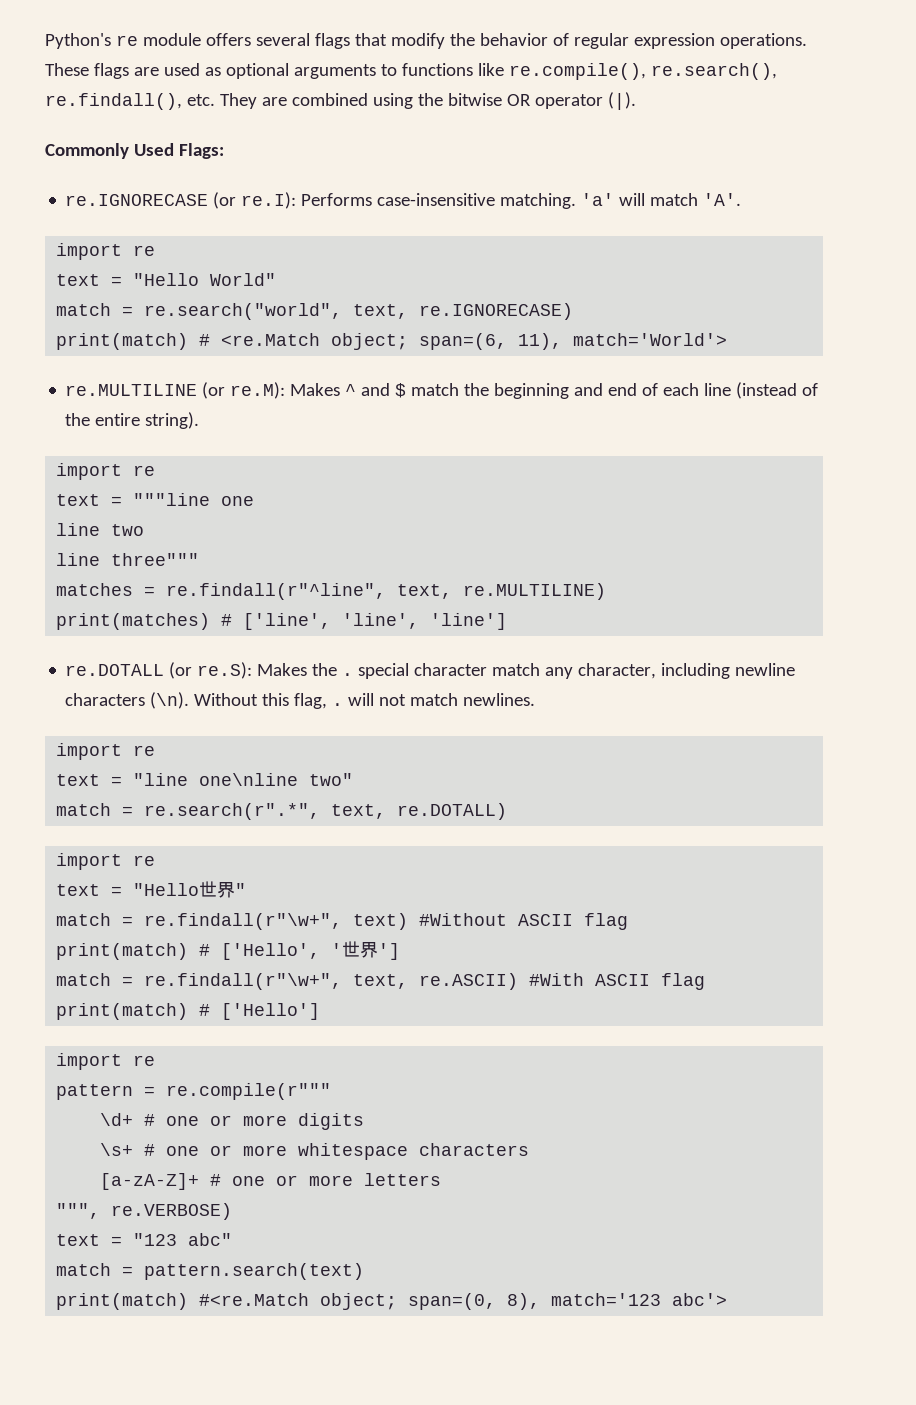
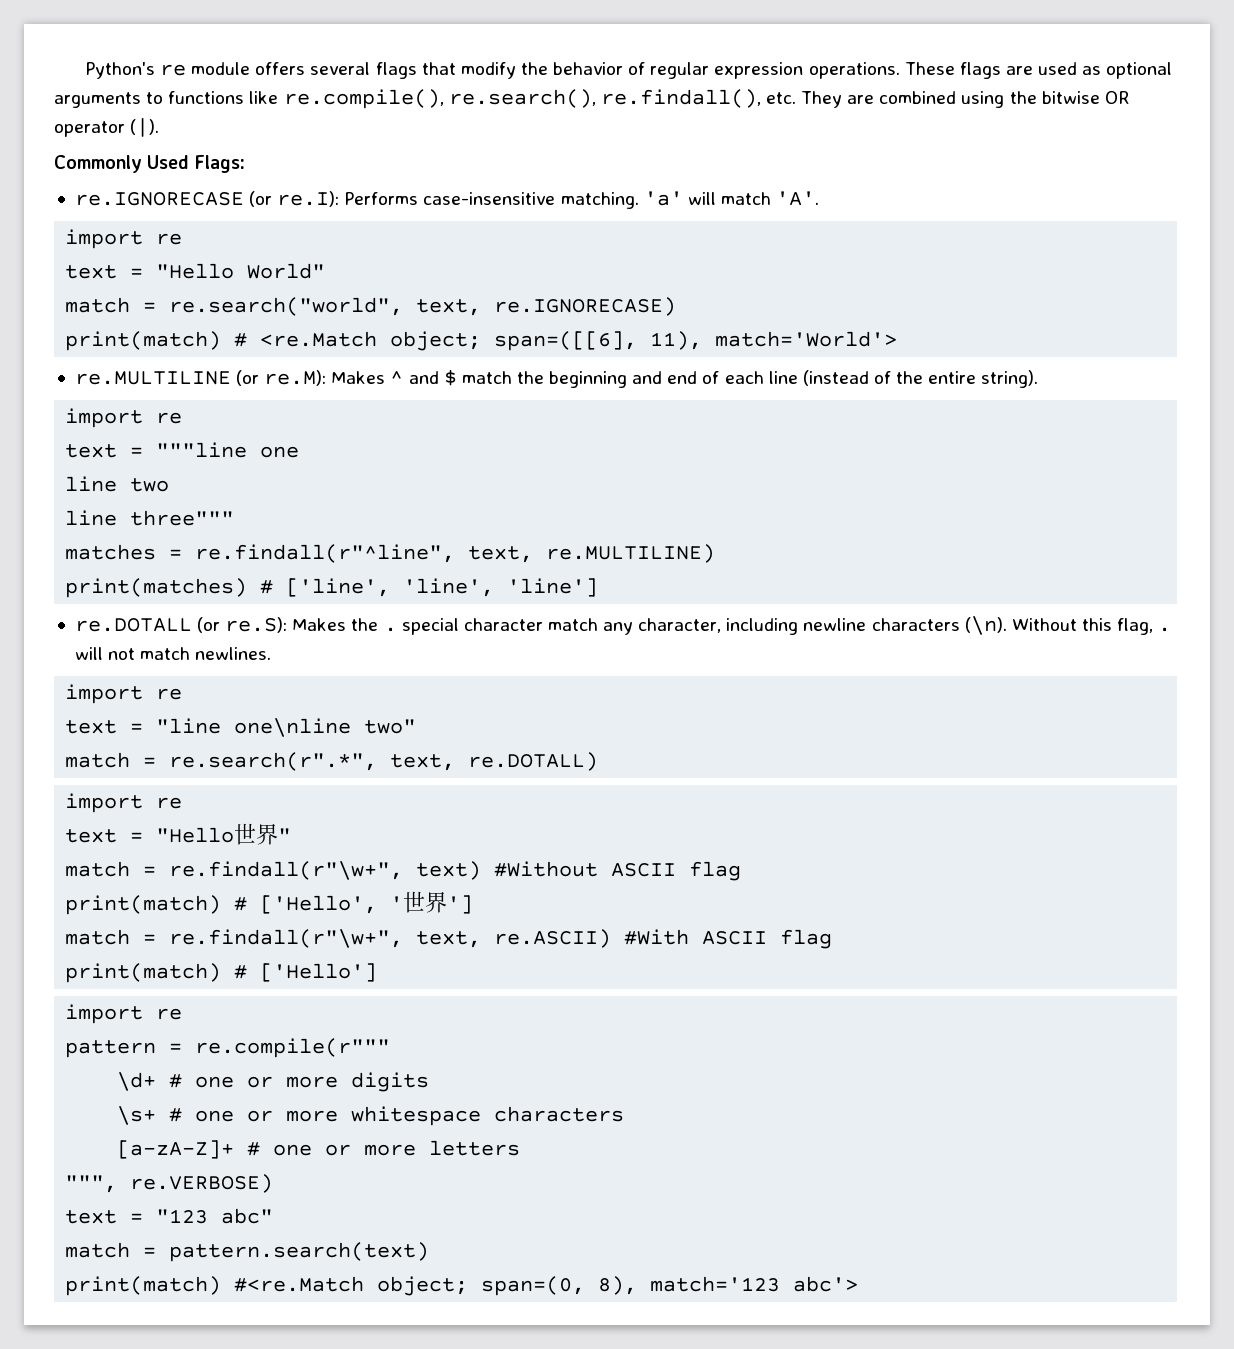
- print(match) # <re.Match object; span=(6, 11), match='World'>
+ print(match) # <re.Match object; span=([[6], 11), match='World'>

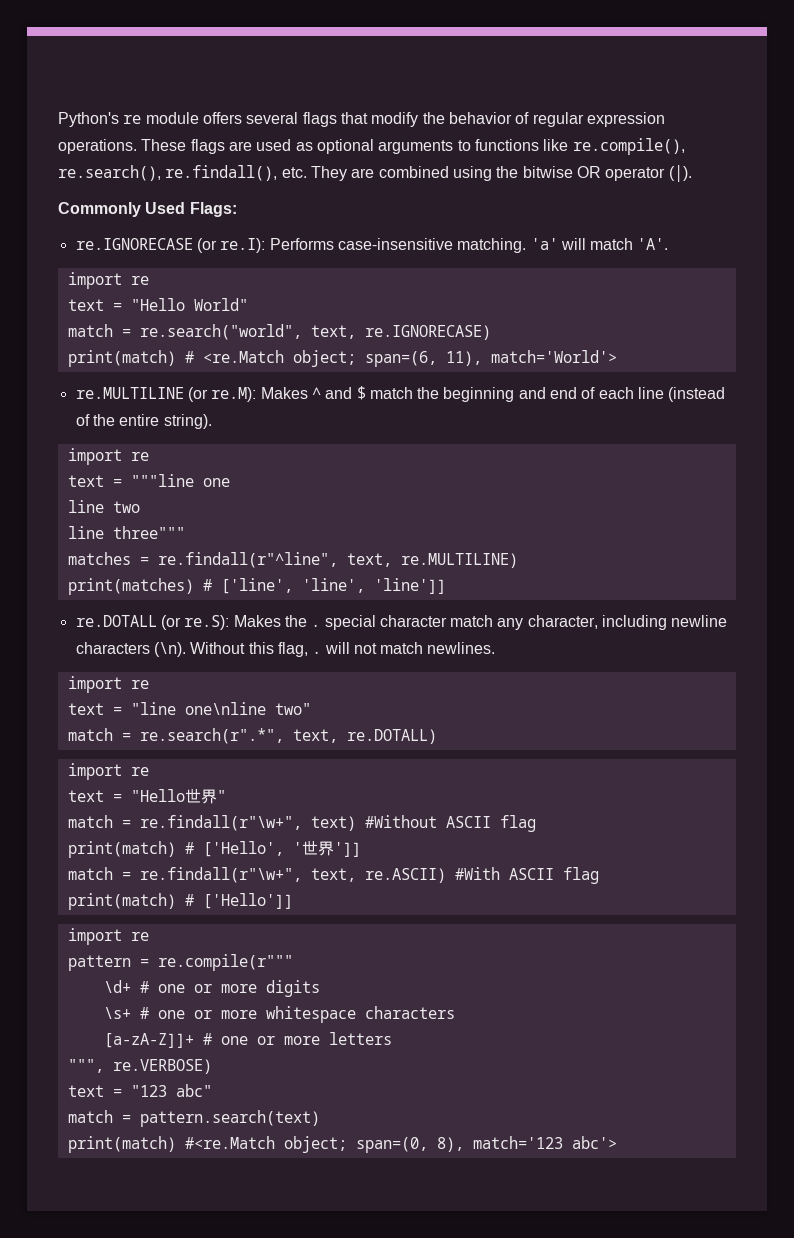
- print(match) # <re.Match object; span=([[6], 11), match='World'>
+ print(match) # <re.Match object; span=(6, 11), match='World'>
- print(matches) # ['line', 'line', 'line']
+ print(matches) # ['line', 'line', 'line']]
- print(match) # ['Hello', '世界']
+ print(match) # ['Hello', '世界']]
- print(match) # ['Hello']
+ print(match) # ['Hello']]
- [a-zA-Z]+ # one or more letters
+ [a-zA-Z]]+ # one or more letters

